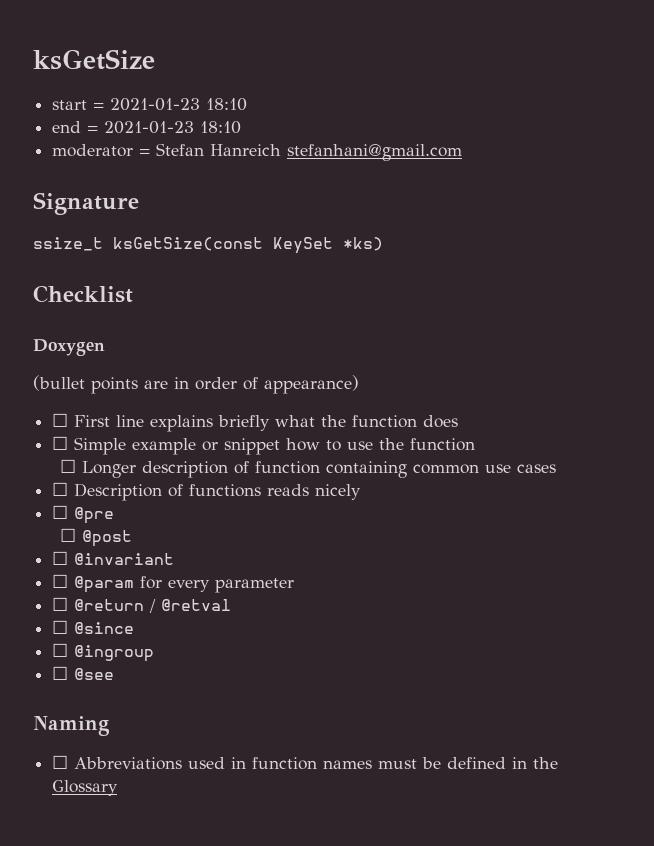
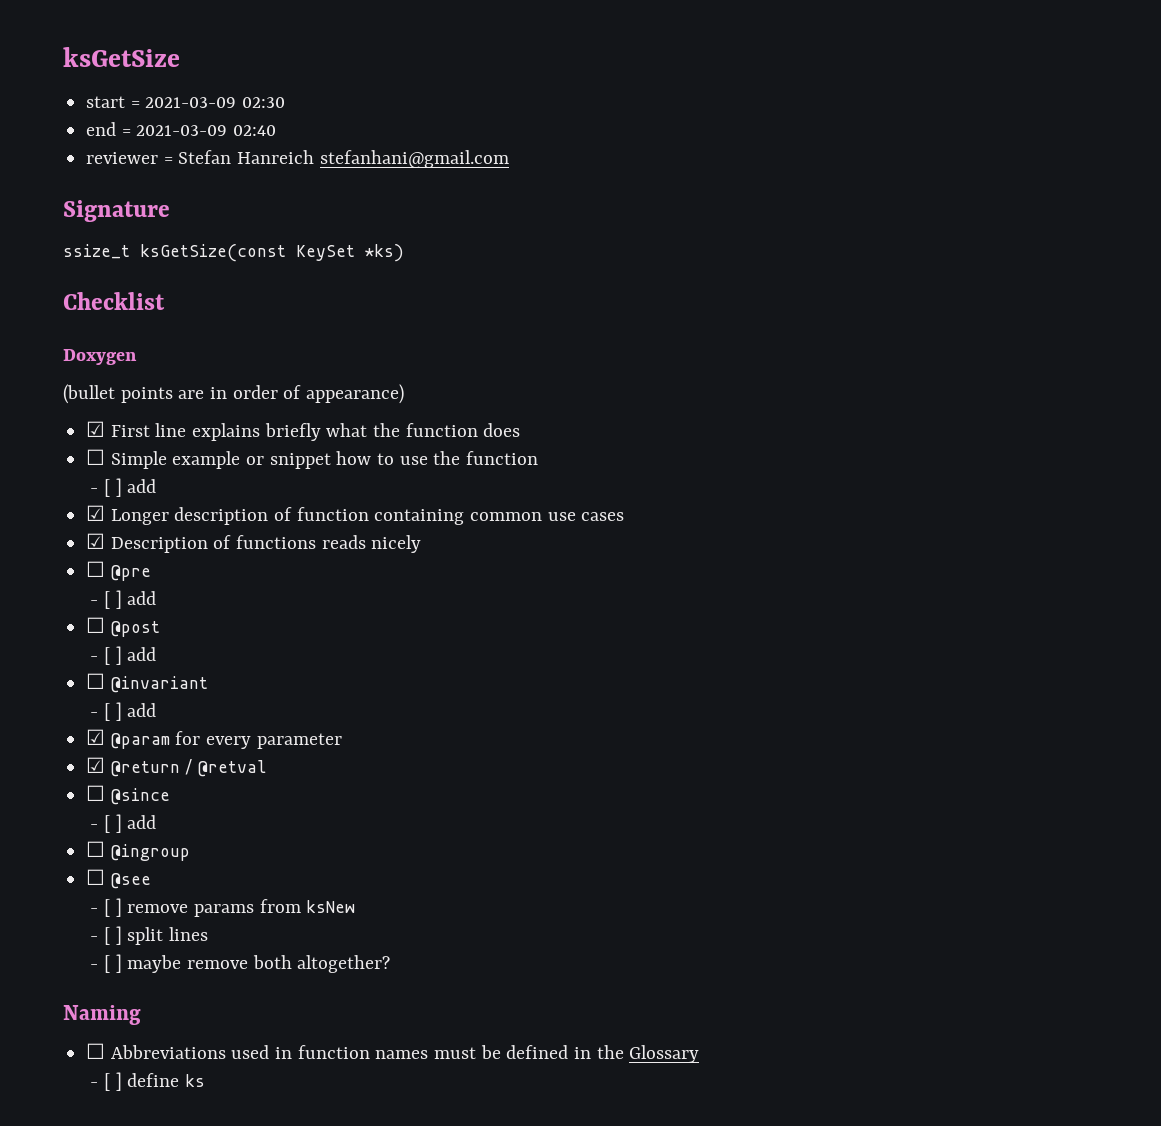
- start = 2021-01-23 18:10
+ start = 2021-03-09 02:30
- end = 2021-01-23 18:10
- moderator = Stefan Hanreich stefanhani@gmail.com
+ end = 2021-03-09 02:40
+ reviewer = Stefan Hanreich stefanhani@gmail.com
- ☐ First line explains briefly what the function does
+ ☑ First line explains briefly what the function does
  ☐ Simple example or snippet how to use the function
- ☐ Longer description of function containing common use cases
+ - [ ] add
+ ☑ Longer description of function containing common use cases
- ☐ Description of functions reads nicely
+ ☑ Description of functions reads nicely
  ☐ @pre
+ - [ ] add
  ☐ @post
+ - [ ] add
  ☐ @invariant
- ☐ @param for every parameter
+ - [ ] add
+ ☑ @param for every parameter
- ☐ @return / @retval
+ ☑ @return / @retval
  ☐ @since
+ - [ ] add
+ - [ ] remove params from ksNew
+ - [ ] split lines
+ - [ ] maybe remove both altogether?
+ - [ ] define ks

